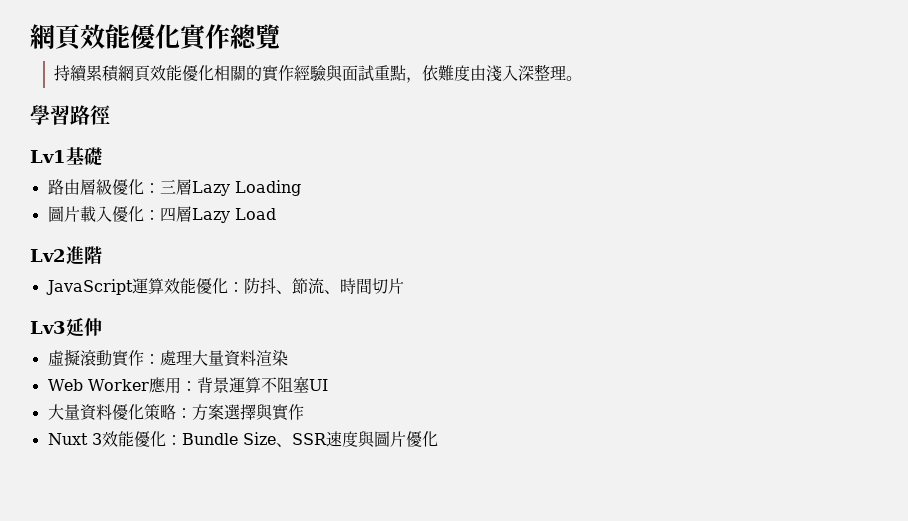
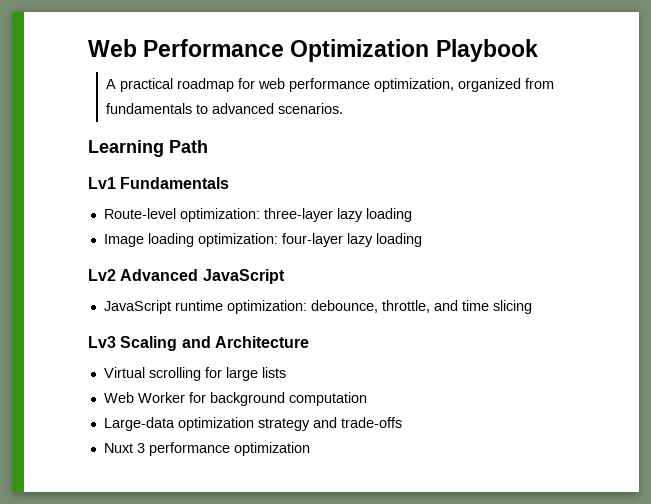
- 網頁效能優化實作總覽
- 持續累積網頁效能優化相關的實作經驗與面試重點，依難度由淺入深整理。
- 學習路徑
- Lv1基礎
- 路由層級優化：三層Lazy Loading
- 圖片載入優化：四層Lazy Load
+ Web Performance Optimization Playbook
+ A practical roadmap for web performance optimization, organized from fundamentals to advanced scenarios.
+ Learning Path
+ Lv1 Fundamentals
+ Route-level optimization: three-layer lazy loading
+ Image loading optimization: four-layer lazy loading
- Lv2進階
- JavaScript運算效能優化：防抖、節流、時間切片
- Lv3延伸
- 虛擬滾動實作：處理大量資料渲染
- Web Worker應用：背景運算不阻塞UI
- 大量資料優化策略：方案選擇與實作
- Nuxt 3效能優化：Bundle Size、SSR速度與圖片優化
+ Lv2 Advanced JavaScript
+ JavaScript runtime optimization: debounce, throttle, and time slicing
+ Lv3 Scaling and Architecture
+ Virtual scrolling for large lists
+ Web Worker for background computation
+ Large-data optimization strategy and trade-offs
+ Nuxt 3 performance optimization

